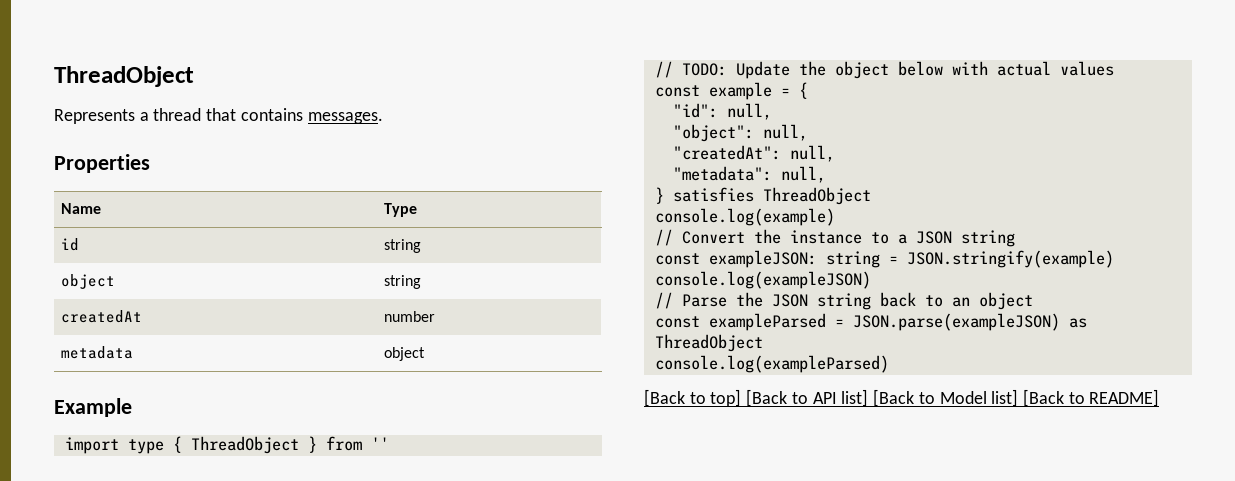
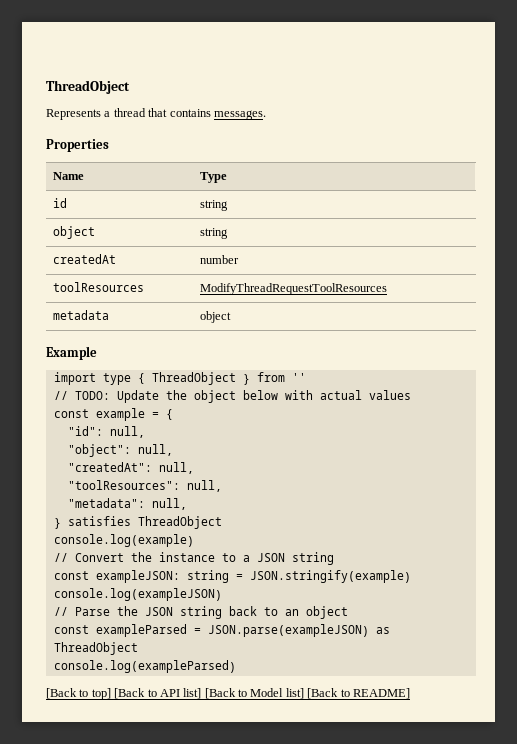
+ toolResources | ModifyThreadRequestToolResources
+ "toolResources": null,

